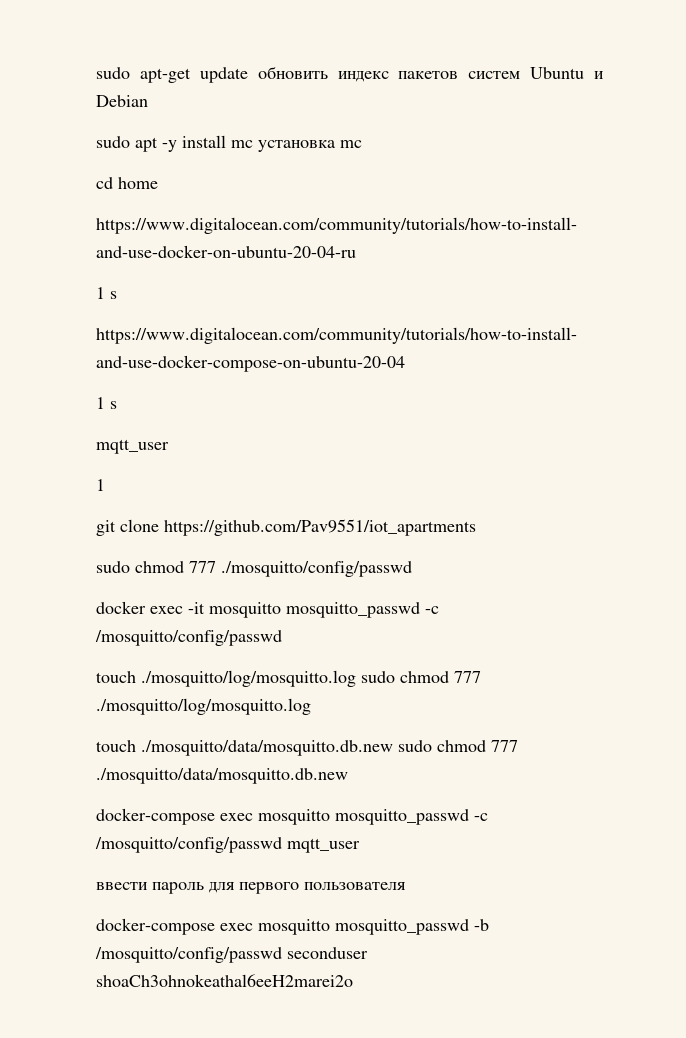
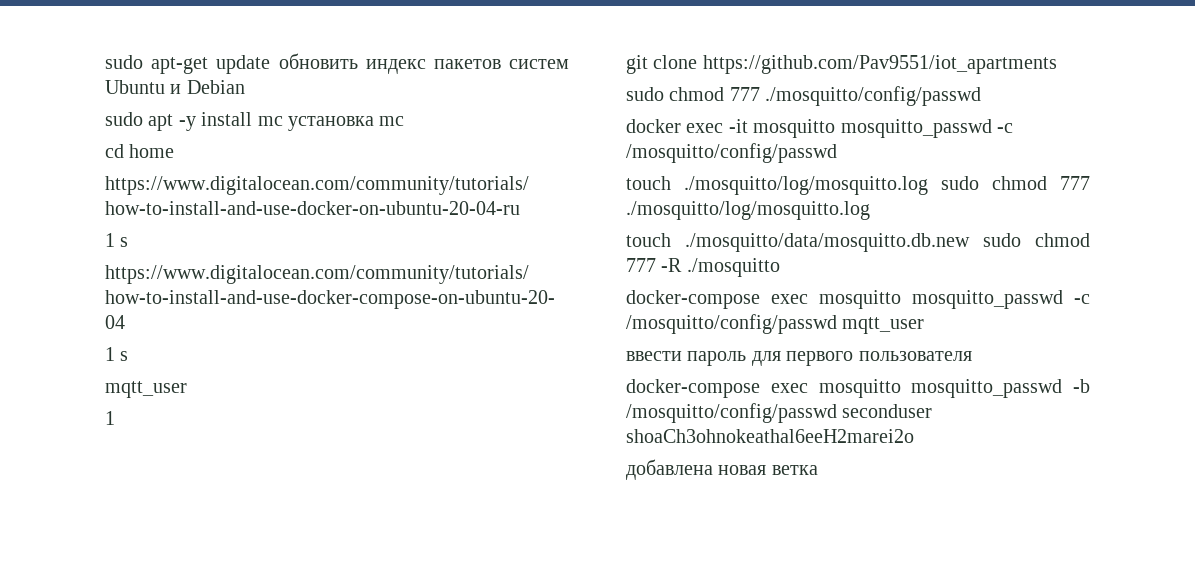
- touch ./mosquitto/data/mosquitto.db.new sudo chmod 777 ./mosquitto/data/mosquitto.db.new
+ touch ./mosquitto/data/mosquitto.db.new sudo chmod 777 -R ./mosquitto
+ добавлена новая ветка

